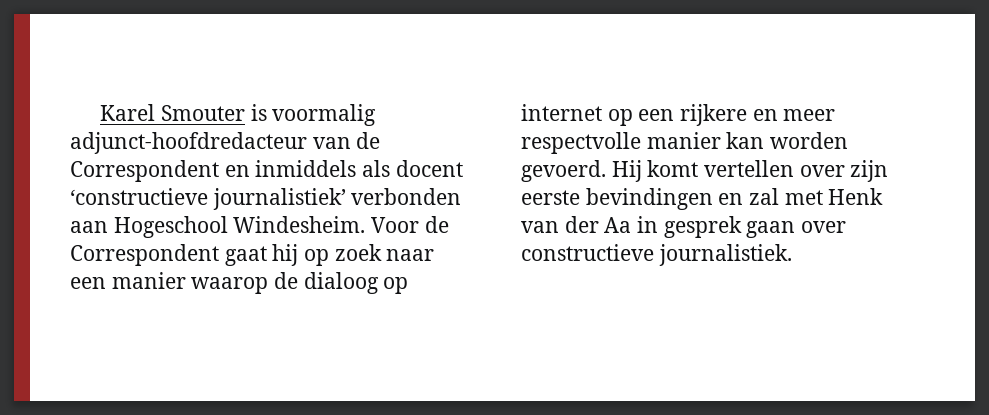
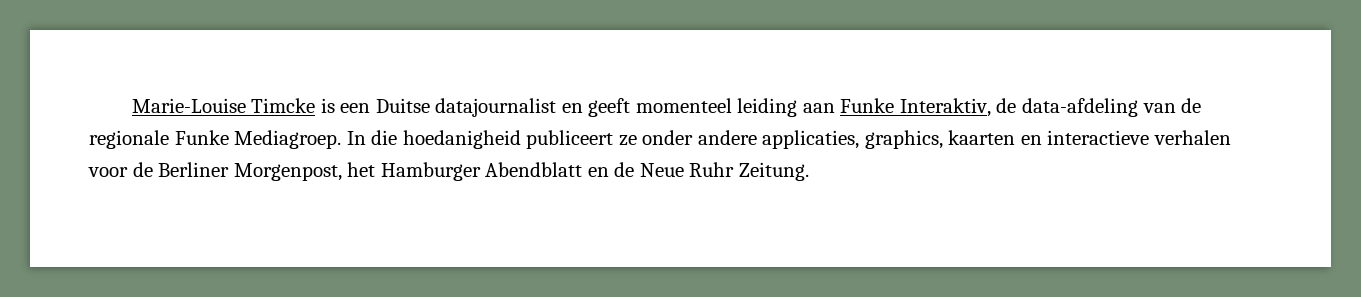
- Karel Smouter is voormalig adjunct-hoofdredacteur van de Correspondent en inmiddels als docent ‘constructieve journalistiek’ verbonden aan Hogeschool Windesheim. Voor de Correspondent gaat hij op zoek naar een manier waarop de dialoog op internet op een rijkere en meer respectvolle manier kan worden gevoerd. Hij komt vertellen over zijn eerste bevindingen en zal met Henk van der Aa in gesprek gaan over constructieve journalistiek.
+ Marie-Louise Timcke is een Duitse datajournalist en geeft momenteel leiding aan Funke Interaktiv, de data-afdeling van de regionale Funke Mediagroep. In die hoedanigheid publiceert ze onder andere applicaties, graphics, kaarten en interactieve verhalen voor de Berliner Morgenpost, het Hamburger Abendblatt en de Neue Ruhr Zeitung.

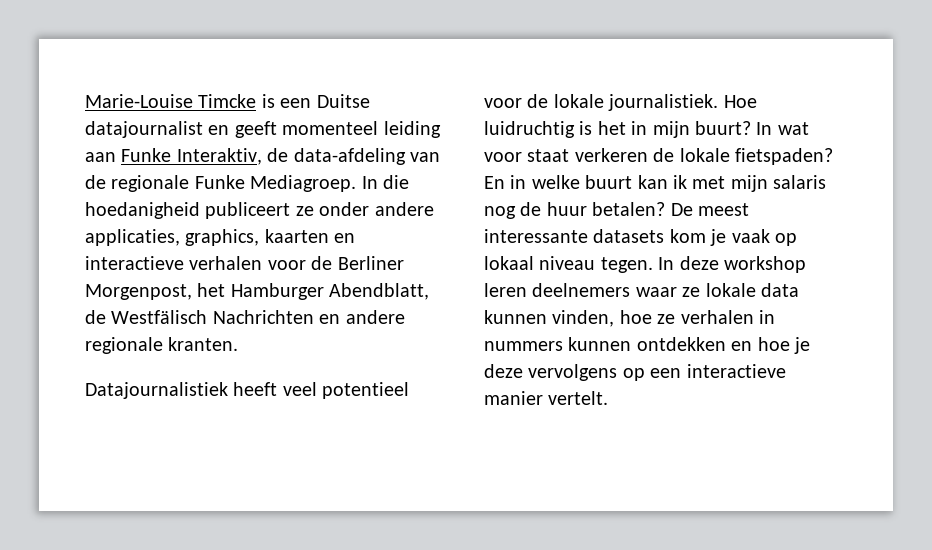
- In die hoedanigheid publiceert ze onder andere applicaties, graphics, kaarten en interactieve verhalen voor de Berliner Morgenpost, het Hamburger Abendblatt en de Neue Ruhr Zeitung.
+ In die hoedanigheid publiceert ze onder andere applicaties, graphics, kaarten en interactieve verhalen voor de Berliner Morgenpost, het Hamburger Abendblatt, de Westfälisch Nachrichten en andere regionale kranten.
+ Datajournalistiek heeft veel potentieel voor de lokale journalistiek. Hoe luidruchtig is het in mijn buurt? In wat voor staat verkeren de lokale fietspaden? En in welke buurt kan ik met mijn salaris nog de huur betalen? De meest interessante datasets kom je vaak op lokaal niveau tegen. In deze workshop leren deelnemers waar ze lokale data kunnen vinden, hoe ze verhalen in nummers kunnen ontdekken en hoe je deze vervolgens op een interactieve manier vertelt.

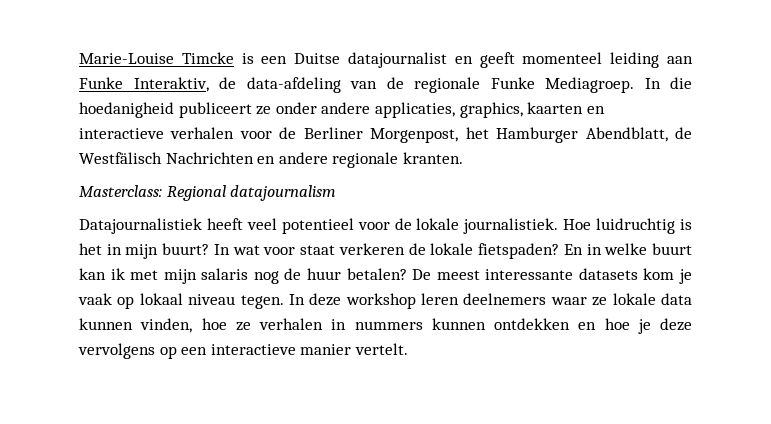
+ Masterclass: Regional datajournalism

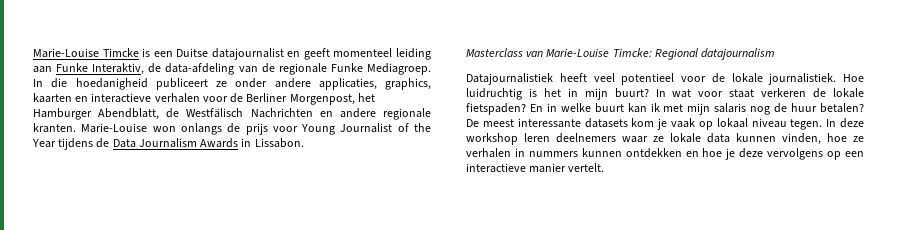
- In die hoedanigheid publiceert ze onder andere applicaties, graphics, kaarten en interactieve verhalen voor de Berliner Morgenpost, het Hamburger Abendblatt, de Westfälisch Nachrichten en andere regionale kranten.
- Masterclass: Regional datajournalism
+ In die hoedanigheid publiceert ze onder andere applicaties, graphics, kaarten en interactieve verhalen voor de Berliner Morgenpost, het Hamburger Abendblatt, de Westfälisch Nachrichten en andere regionale kranten. Marie-Louise won onlangs de prijs voor Young Journalist of the Year tijdens de Data Journalism Awards in Lissabon.
+ Masterclass van Marie-Louise Timcke: Regional datajournalism

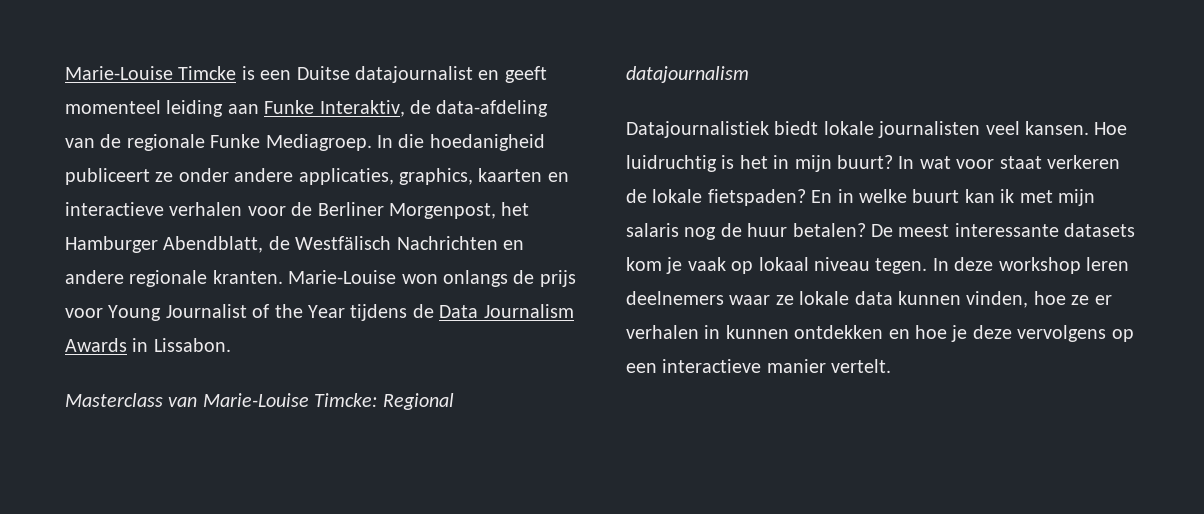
- Datajournalistiek heeft veel potentieel voor de lokale journalistiek.
+ Datajournalistiek biedt lokale journalisten veel kansen.
- In deze workshop leren deelnemers waar ze lokale data kunnen vinden, hoe ze verhalen in nummers kunnen ontdekken en hoe je deze vervolgens op een interactieve manier vertelt.
+ In deze workshop leren deelnemers waar ze lokale data kunnen vinden, hoe ze er verhalen in kunnen ontdekken en hoe je deze vervolgens op een interactieve manier vertelt.

